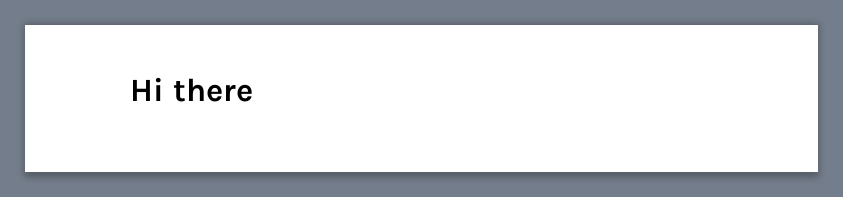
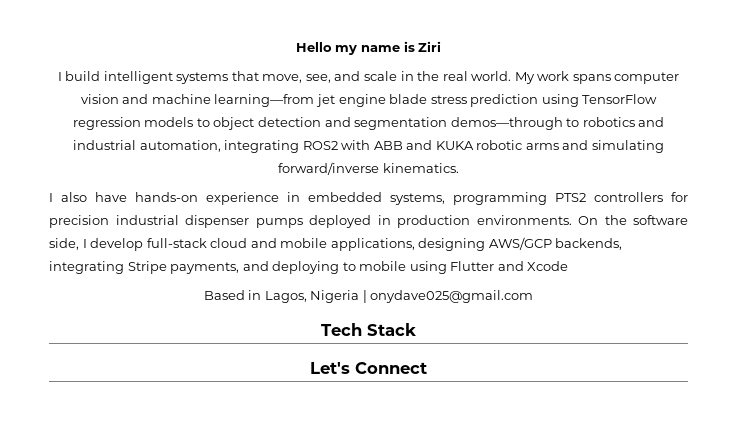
- Hi there
+ Hello my name is Ziri
+ I build intelligent systems that move, see, and scale in the real world. My work spans computer vision and machine learning—from jet engine blade stress prediction using TensorFlow regression models to object detection and segmentation demos—through to robotics and industrial automation, integrating ROS2 with ABB and KUKA robotic arms and simulating forward/inverse kinematics.
+ I also have hands-on experience in embedded systems, programming PTS2 controllers for precision industrial dispenser pumps deployed in production environments. On the software side, I develop full-stack cloud and mobile applications, designing AWS/GCP backends, integrating Stripe payments, and deploying to mobile using Flutter and Xcode
+ Based in Lagos, Nigeria | onydave025@gmail.com
+ Tech Stack
+ Let's Connect

